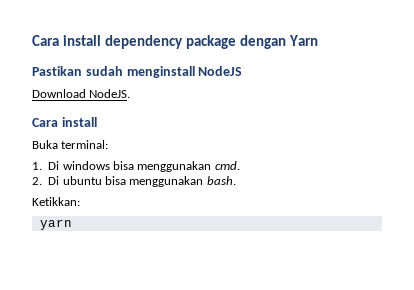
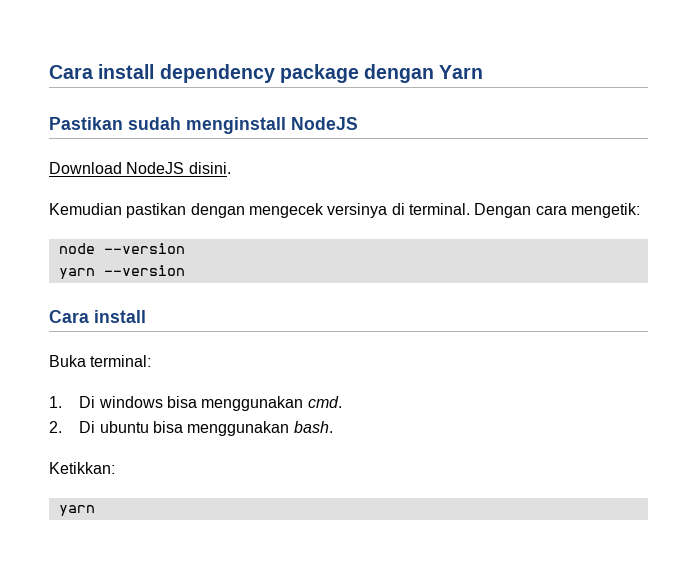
- Download NodeJS.
+ Download NodeJS disini.
+ Kemudian pastikan dengan mengecek versinya di terminal. Dengan cara mengetik:
+ node --version
+ yarn --version

